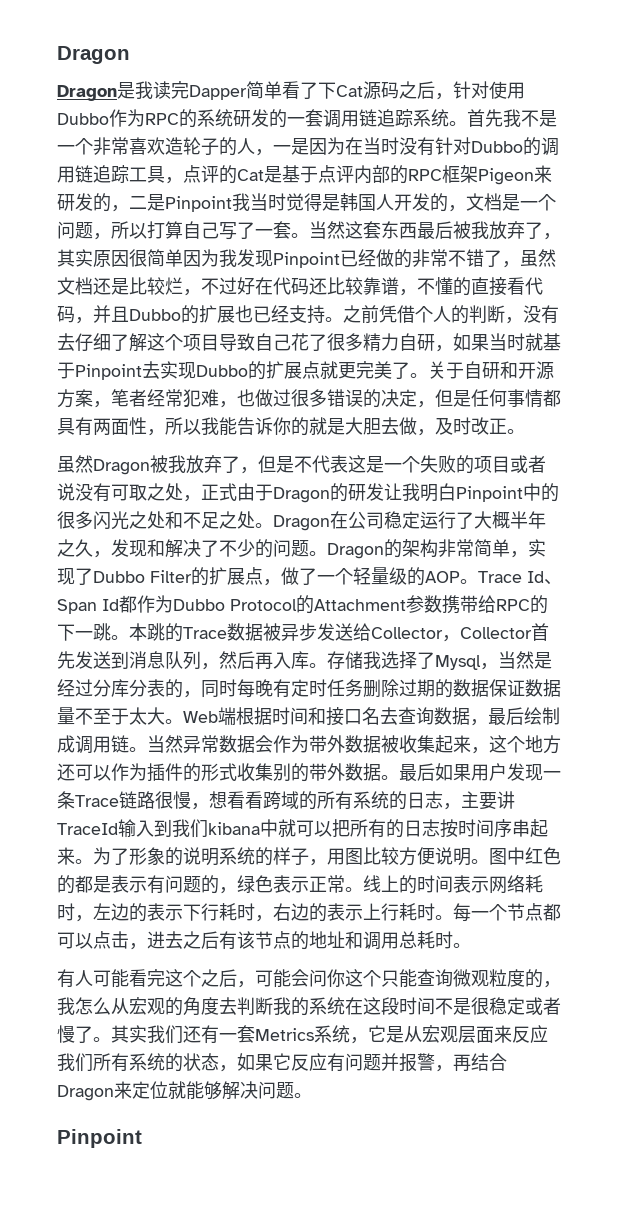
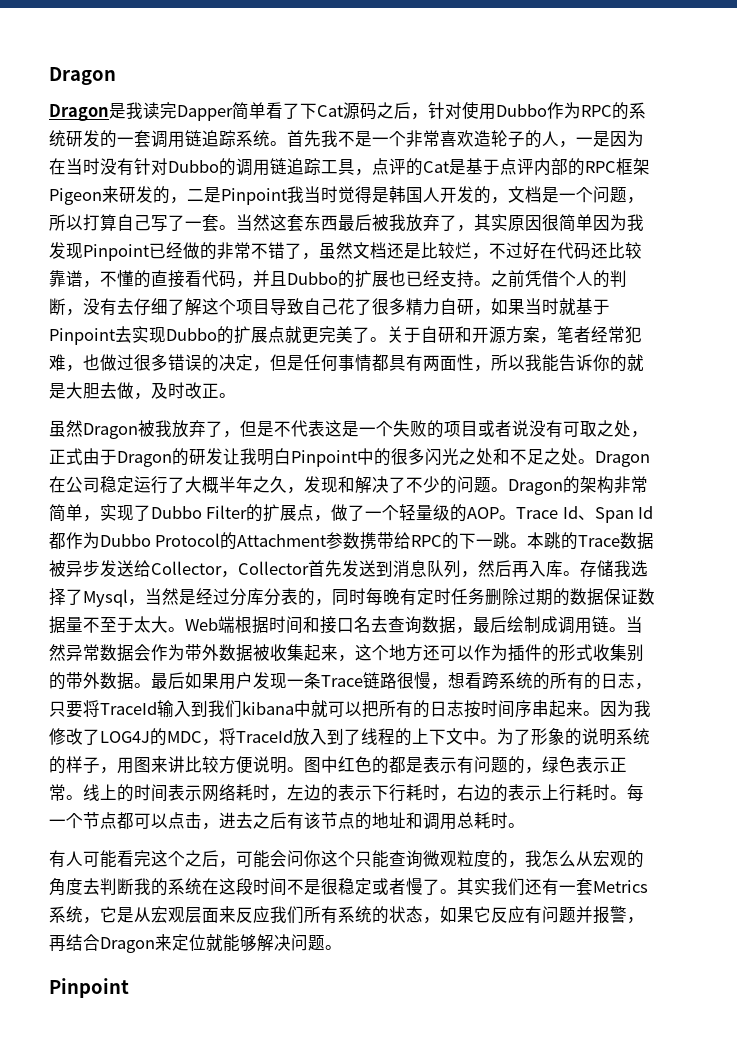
- 最后如果用户发现一条Trace链路很慢，想看看跨域的所有系统的日志，主要讲TraceId输入到我们kibana中就可以把所有的日志按时间序串起来。
+ 最后如果用户发现一条Trace链路很慢，想看跨系统的所有的日志，只要将TraceId输入到我们kibana中就可以把所有的日志按时间序串起来。
+ 因为我修改了LOG4J的MDC，将TraceId放入到了线程的上下文中。
- 为了形象的说明系统的样子，用图比较方便说明。
+ 为了形象的说明系统的样子，用图来讲比较方便说明。

